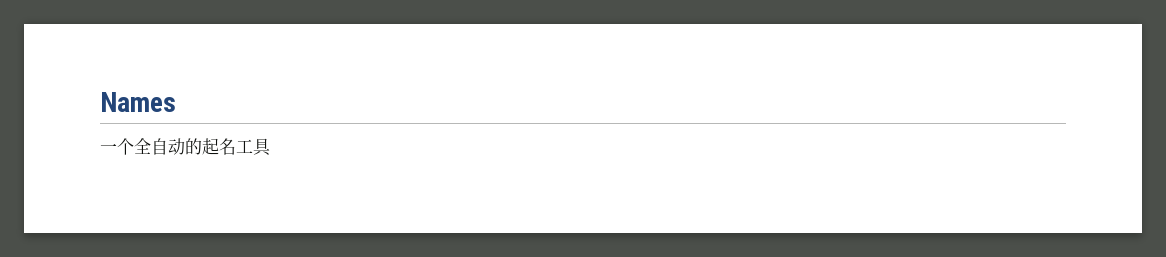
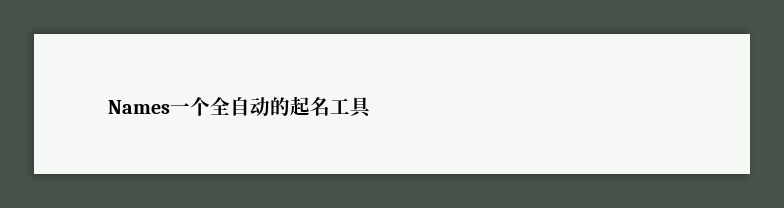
- Names
- 一个全自动的起名工具
+ Names一个全自动的起名工具

